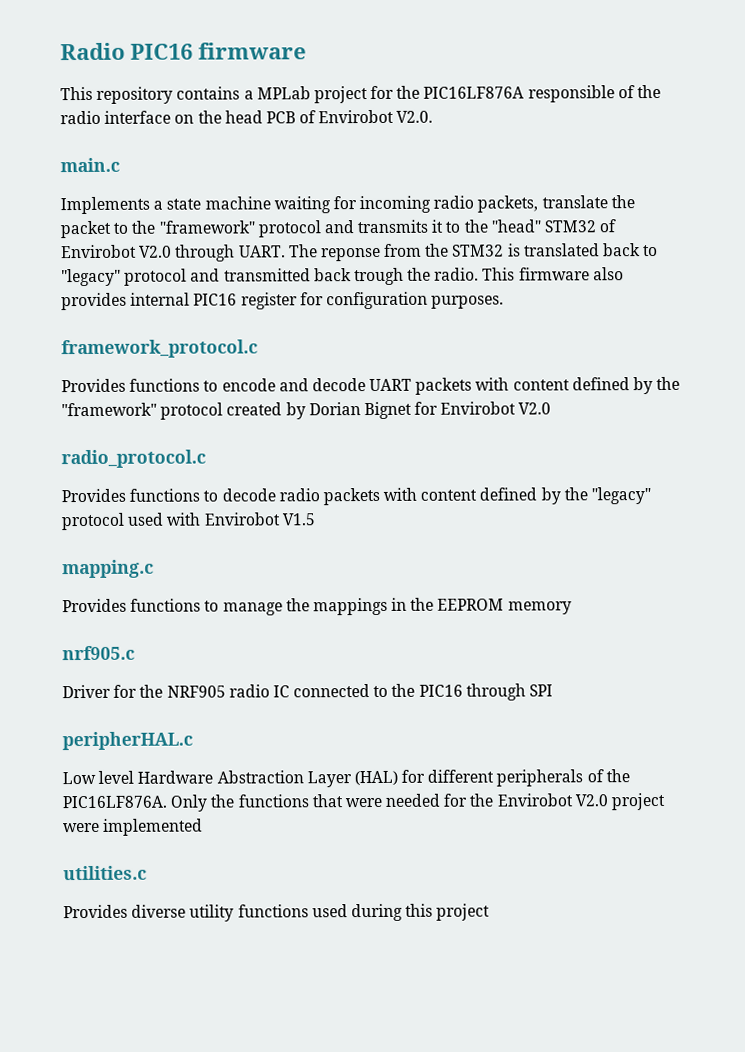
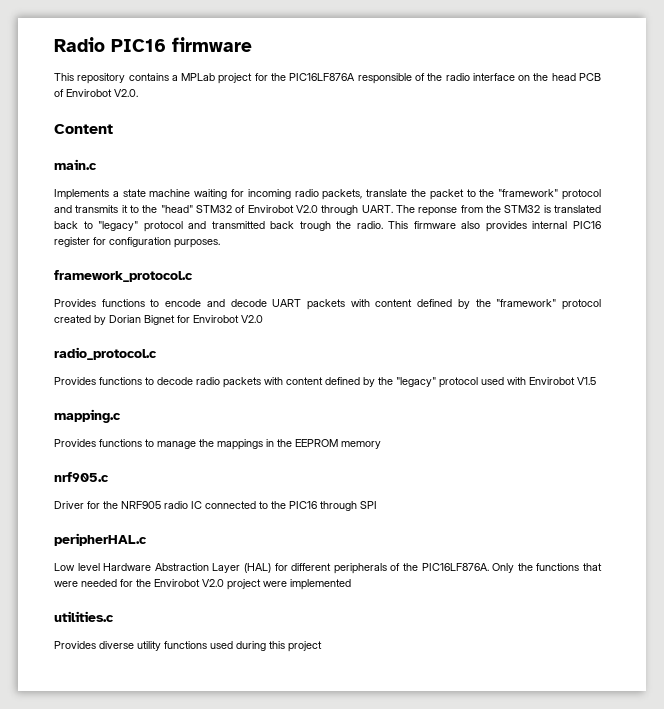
+ Content

